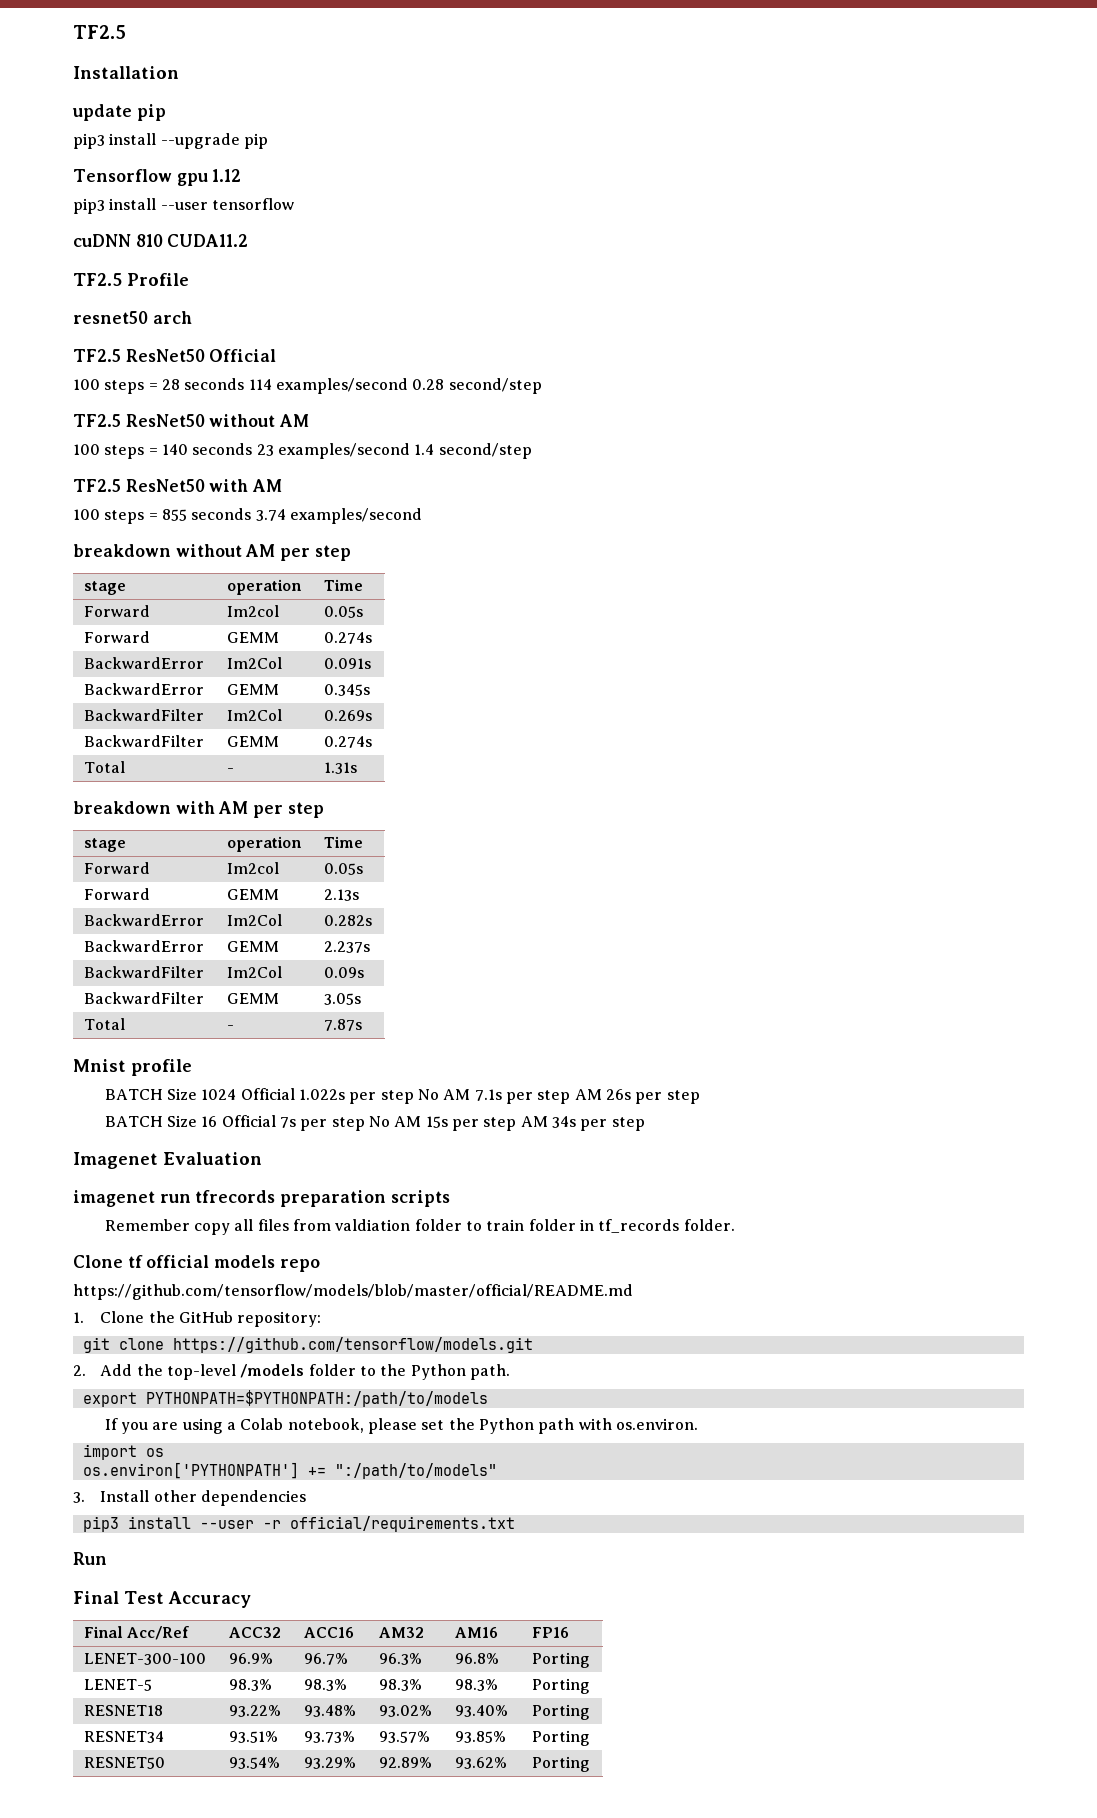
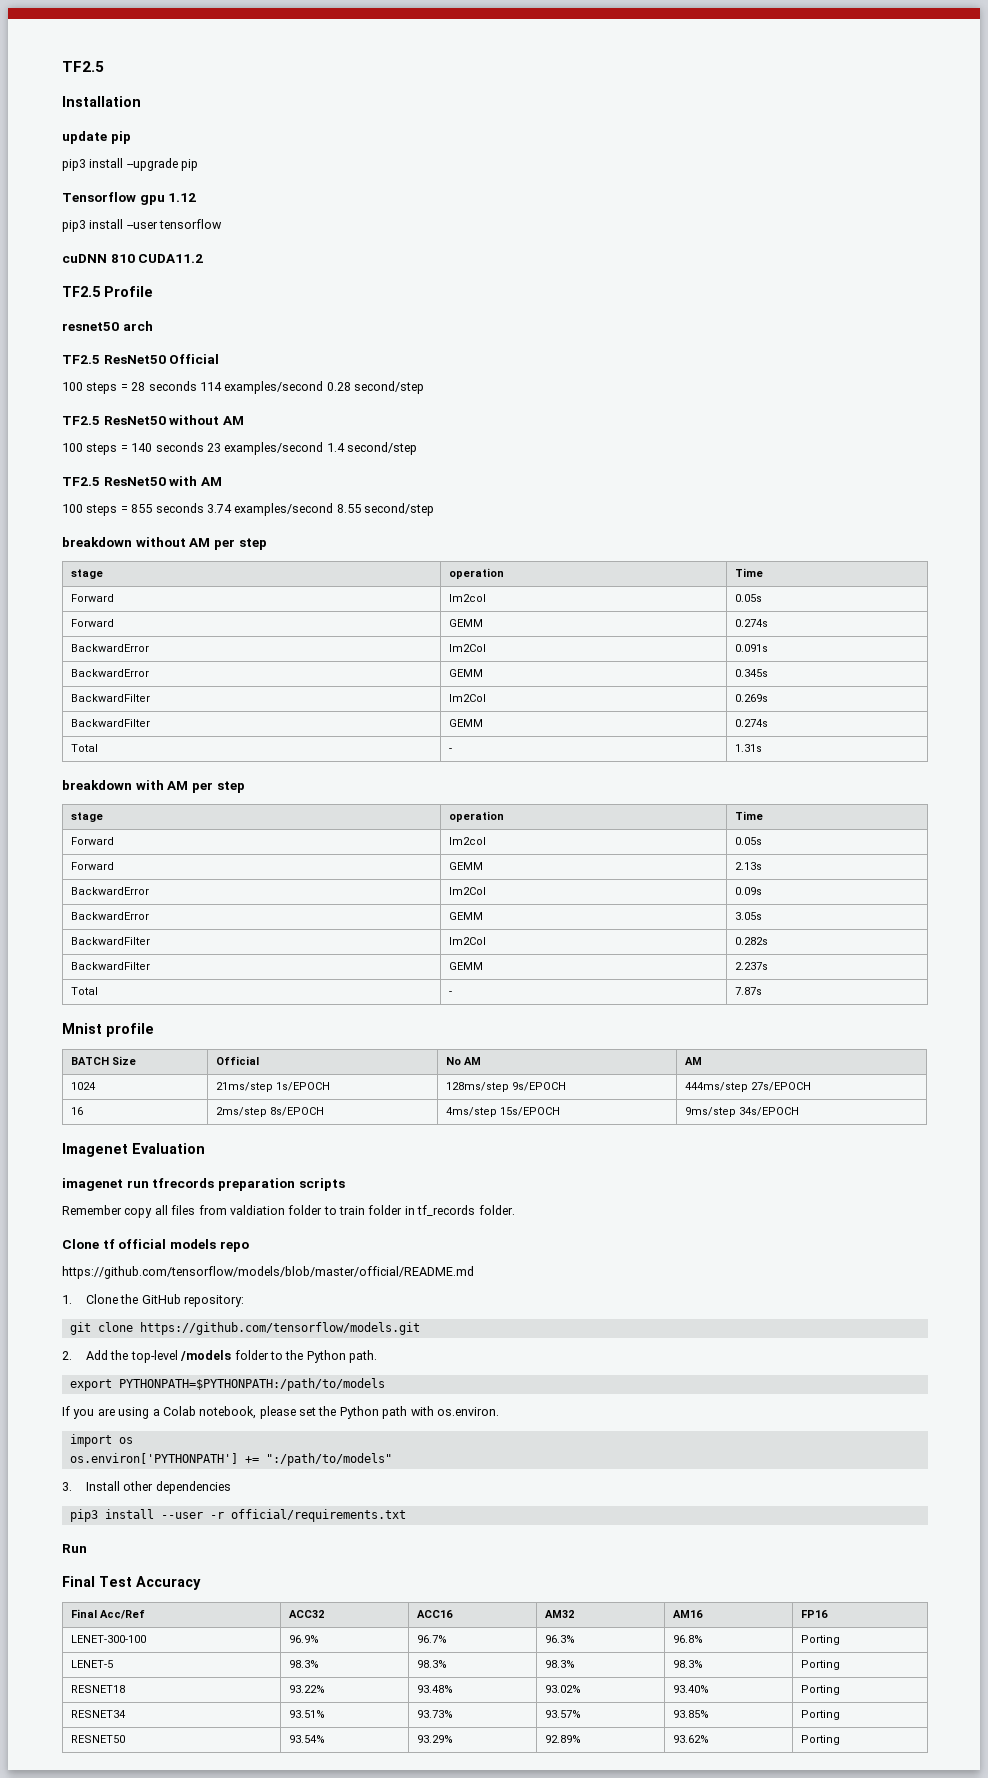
- 100 steps = 855 seconds 3.74 examples/second
+ 100 steps = 855 seconds 3.74 examples/second 8.55 second/step
- BackwardError | Im2Col | 0.282s
- BackwardError | GEMM | 2.237s
- BackwardFilter | Im2Col | 0.09s
- BackwardFilter | GEMM | 3.05s
+ BackwardError | Im2Col | 0.09s
+ BackwardError | GEMM | 3.05s
+ BackwardFilter | Im2Col | 0.282s
+ BackwardFilter | GEMM | 2.237s
- BATCH Size 1024 Official 1.022s per step No AM 7.1s per step AM 26s per step
- BATCH Size 16 Official 7s per step No AM 15s per step AM 34s per step
+ BATCH Size | Official | No AM | AM
+ 1024 | 21ms/step 1s/EPOCH | 128ms/step 9s/EPOCH | 444ms/step 27s/EPOCH
+ 16 | 2ms/step 8s/EPOCH | 4ms/step 15s/EPOCH | 9ms/step 34s/EPOCH

